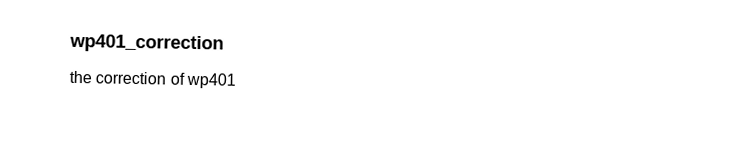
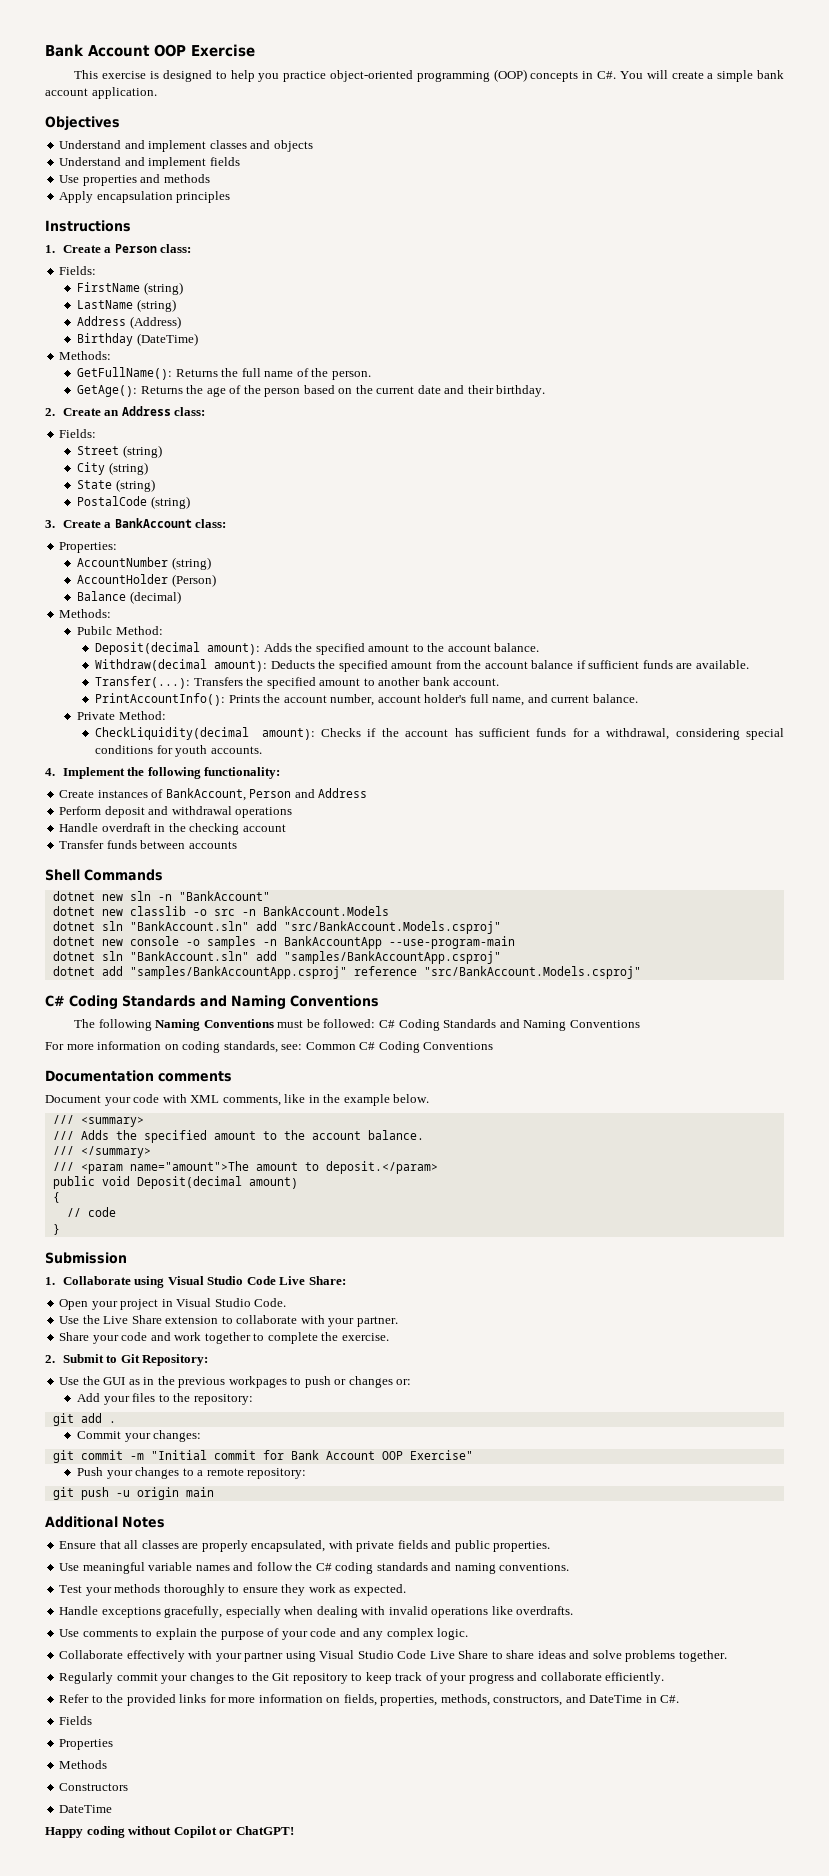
- wp401_correction
- the correction of wp401
+ Bank Account OOP Exercise
+ This exercise is designed to help you practice object-oriented programming (OOP) concepts in C#. You will create a simple bank account application.
+ Objectives
+ Understand and implement classes and objects
+ Understand and implement fields
+ Use properties and methods
+ Apply encapsulation principles
+ Instructions
+ 1. Create a Person class:
+ Fields:
+ FirstName (string)
+ LastName (string)
+ Address (Address)
+ Birthday (DateTime)
+ Methods:
+ GetFullName(): Returns the full name of the person.
+ GetAge(): Returns the age of the person based on the current date and their birthday.
+ 2. Create an Address class:
+ Fields:
+ Street (string)
+ City (string)
+ State (string)
+ PostalCode (string)
+ 3. Create a BankAccount class:
+ Properties:
+ AccountNumber (string)
+ AccountHolder (Person)
+ Balance (decimal)
+ Methods:
+ Pubilc Method:
+ Deposit(decimal amount): Adds the specified amount to the account balance.
+ Withdraw(decimal amount): Deducts the specified amount from the account balance if sufficient funds are available.
+ Transfer(...): Transfers the specified amount to another bank account.
+ PrintAccountInfo(): Prints the account number, account holder's full name, and current balance.
+ Private Method:
+ CheckLiquidity(decimal amount): Checks if the account has sufficient funds for a withdrawal, considering special conditions for youth accounts.
+ 4. Implement the following functionality:
+ Create instances of BankAccount, Person and Address
+ Perform deposit and withdrawal operations
+ Handle overdraft in the checking account
+ Transfer funds between accounts
+ Shell Commands
+ dotnet new sln -n "BankAccount"
+ dotnet new classlib -o src -n BankAccount.Models
+ dotnet sln "BankAccount.sln" add "src/BankAccount.Models.csproj"
+ dotnet new console -o samples -n BankAccountApp --use-program-main
+ dotnet sln "BankAccount.sln" add "samples/BankAccountApp.csproj"
+ dotnet add "samples/BankAccountApp.csproj" reference "src/BankAccount.Models.csproj"
+ C# Coding Standards and Naming Conventions
+ The following Naming Conventions must be followed: C# Coding Standards and Naming Conventions
+ For more information on coding standards, see: Common C# Coding Conventions
+ Documentation comments
+ Document your code with XML comments, like in the example below.
+ /// <summary>
+ /// Adds the specified amount to the account balance.
+ /// </summary>
+ /// <param name="amount">The amount to deposit.</param>
+ public void Deposit(decimal amount)
+ {
+ // code
+ }
+ Submission
+ 1. Collaborate using Visual Studio Code Live Share:
+ Open your project in Visual Studio Code.
+ Use the Live Share extension to collaborate with your partner.
+ Share your code and work together to complete the exercise.
+ 2. Submit to Git Repository:
+ Use the GUI as in the previous workpages to push or changes or:
+ Add your files to the repository:
+ git add .
+ Commit your changes:
+ git commit -m "Initial commit for Bank Account OOP Exercise"
+ Push your changes to a remote repository:
+ git push -u origin main
+ Additional Notes
+ Ensure that all classes are properly encapsulated, with private fields and public properties.
+ Use meaningful variable names and follow the C# coding standards and naming conventions.
+ Test your methods thoroughly to ensure they work as expected.
+ Handle exceptions gracefully, especially when dealing with invalid operations like overdrafts.
+ Use comments to explain the purpose of your code and any complex logic.
+ Collaborate effectively with your partner using Visual Studio Code Live Share to share ideas and solve problems together.
+ Regularly commit your changes to the Git repository to keep track of your progress and collaborate efficiently.
+ Refer to the provided links for more information on fields, properties, methods, constructors, and DateTime in C#.
+ Fields
+ Properties
+ Methods
+ Constructors
+ DateTime
+ Happy coding without Copilot or ChatGPT!

